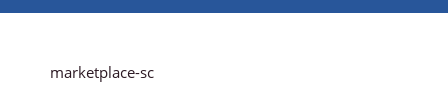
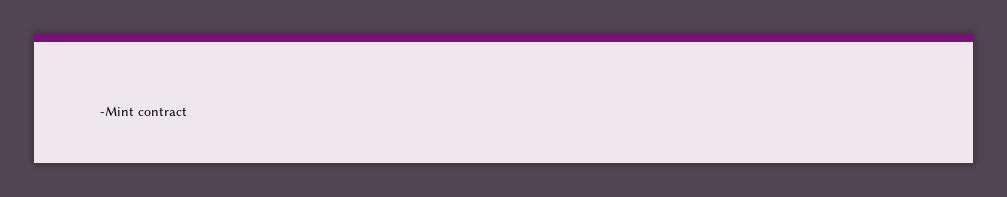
- marketplace-sc
+ -Mint contract

